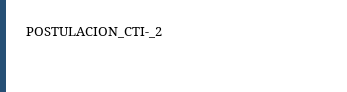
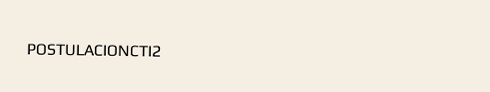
- POSTULACION_CTI-_2
+ POSTULACIONCTI2

